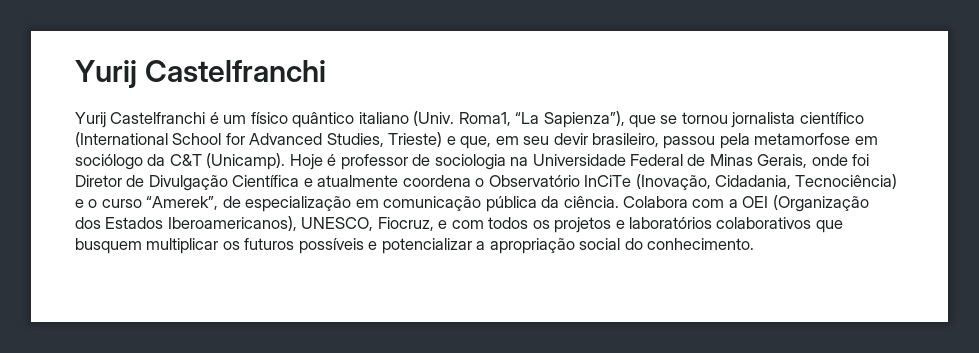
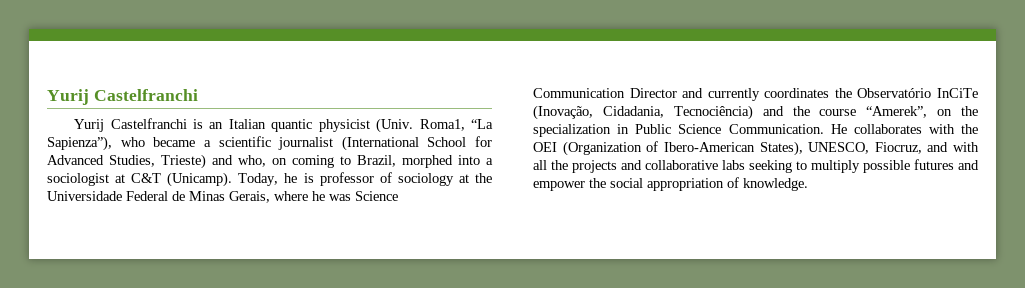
- Yurij Castelfranchi é um físico quântico italiano (Univ. Roma1, “La Sapienza”), que se tornou jornalista científico (International School for Advanced Studies, Trieste) e que, em seu devir brasileiro, passou pela metamorfose em sociólogo da C&T (Unicamp). Hoje é professor de sociologia na Universidade Federal de Minas Gerais, onde foi Diretor de Divulgação Científica e atualmente coordena o Observatório InCiTe (Inovação, Cidadania, Tecnociência) e o curso “Amerek”, de especialização em comunicação pública da ciência. Colabora com a OEI (Organização dos Estados Iberoamericanos), UNESCO, Fiocruz, e com todos os projetos e laboratórios colaborativos que busquem multiplicar os futuros possíveis e potencializar a apropriação social do conhecimento.
+ Yurij Castelfranchi is an Italian quantic physicist (Univ. Roma1, “La Sapienza”), who became a scientific journalist (International School for Advanced Studies, Trieste) and who, on coming to Brazil, morphed into a sociologist at C&T (Unicamp). Today, he is professor of sociology at the Universidade Federal de Minas Gerais, where he was Science Communication Director and currently coordinates the Observatório InCiTe (Inovação, Cidadania, Tecnociência) and the course “Amerek”, on the specialization in Public Science Communication. He collaborates with the OEI (Organization of Ibero-American States), UNESCO, Fiocruz, and with all the projects and collaborative labs seeking to multiply possible futures and empower the social appropriation of knowledge.

